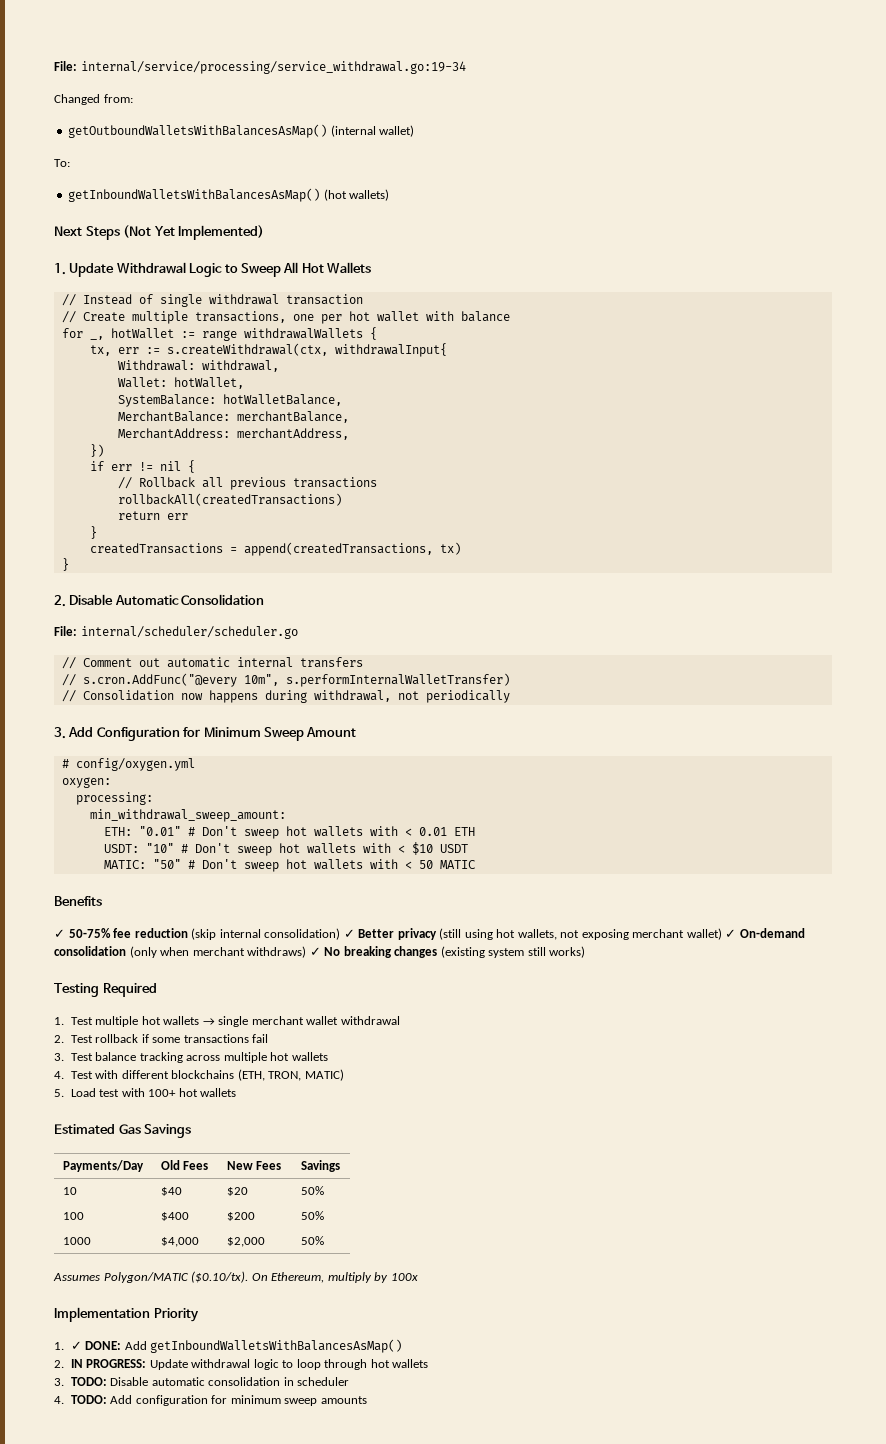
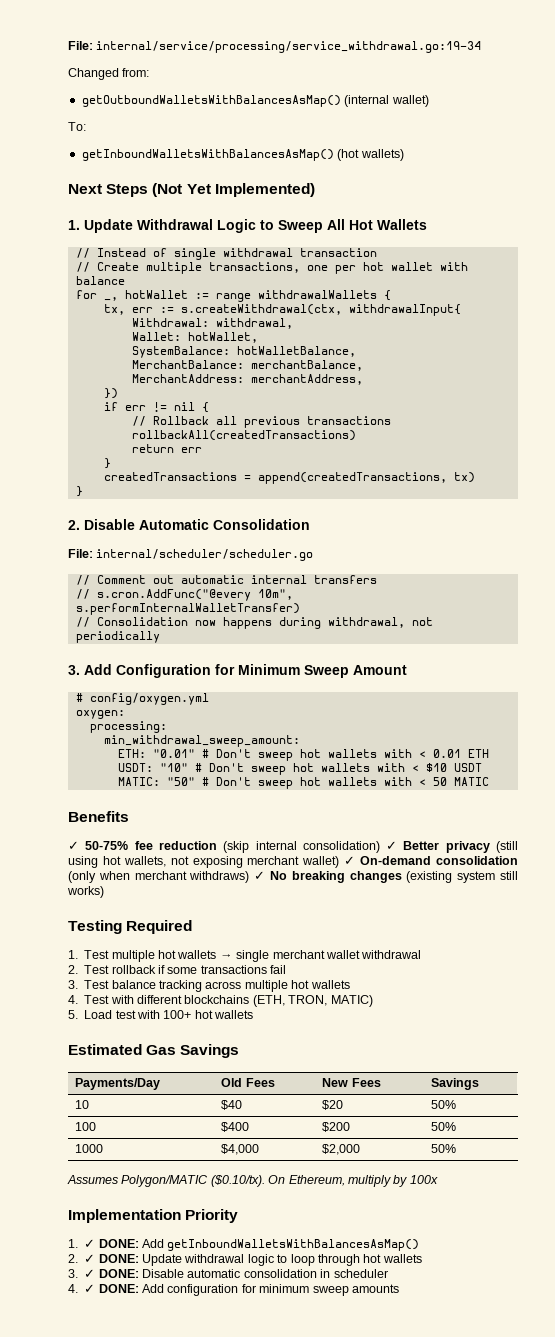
- 2. IN PROGRESS: Update withdrawal logic to loop through hot wallets
+ 2. ✓ DONE: Update withdrawal logic to loop through hot wallets
- 3. TODO: Disable automatic consolidation in scheduler
+ 3. ✓ DONE: Disable automatic consolidation in scheduler
- 4. TODO: Add configuration for minimum sweep amounts
+ 4. ✓ DONE: Add configuration for minimum sweep amounts

